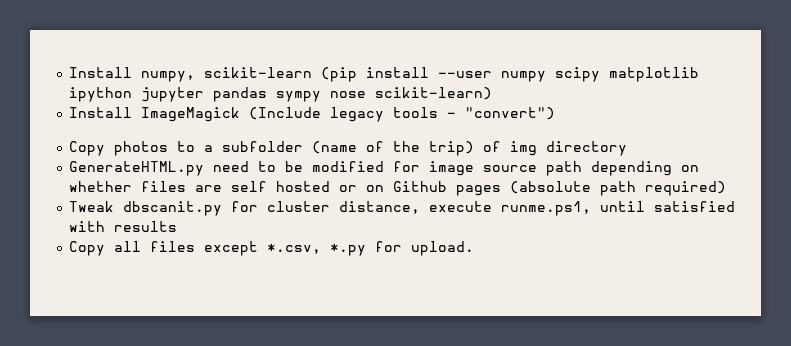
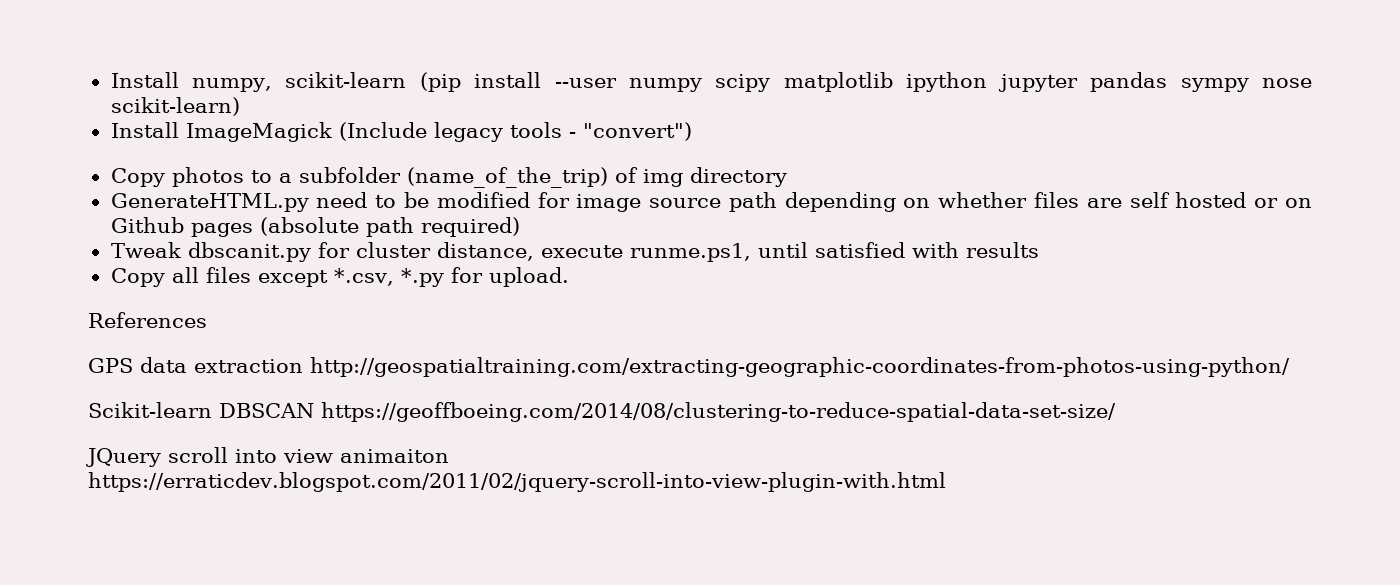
- Copy photos to a subfolder (name of the trip) of img directory
+ Copy photos to a subfolder (name_of_the_trip) of img directory
+ References
+ GPS data extraction http://geospatialtraining.com/extracting-geographic-coordinates-from-photos-using-python/
+ Scikit-learn DBSCAN https://geoffboeing.com/2014/08/clustering-to-reduce-spatial-data-set-size/
+ JQuery scroll into view animaiton https://erraticdev.blogspot.com/2011/02/jquery-scroll-into-view-plugin-with.html

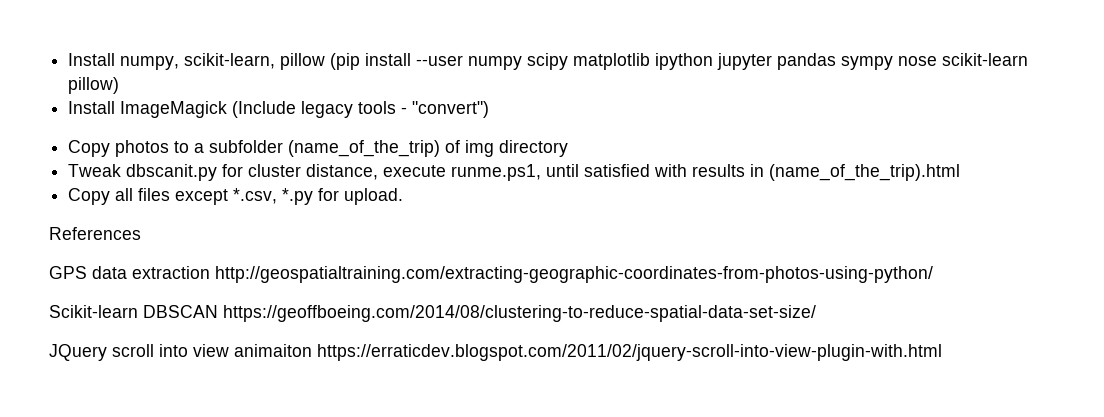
- Install numpy, scikit-learn (pip install --user numpy scipy matplotlib ipython jupyter pandas sympy nose scikit-learn)
+ Install numpy, scikit-learn, pillow (pip install --user numpy scipy matplotlib ipython jupyter pandas sympy nose scikit-learn pillow)
- GenerateHTML.py need to be modified for image source path depending on whether files are self hosted or on Github pages (absolute path required)
- Tweak dbscanit.py for cluster distance, execute runme.ps1, until satisfied with results
+ Tweak dbscanit.py for cluster distance, execute runme.ps1, until satisfied with results in (name_of_the_trip).html

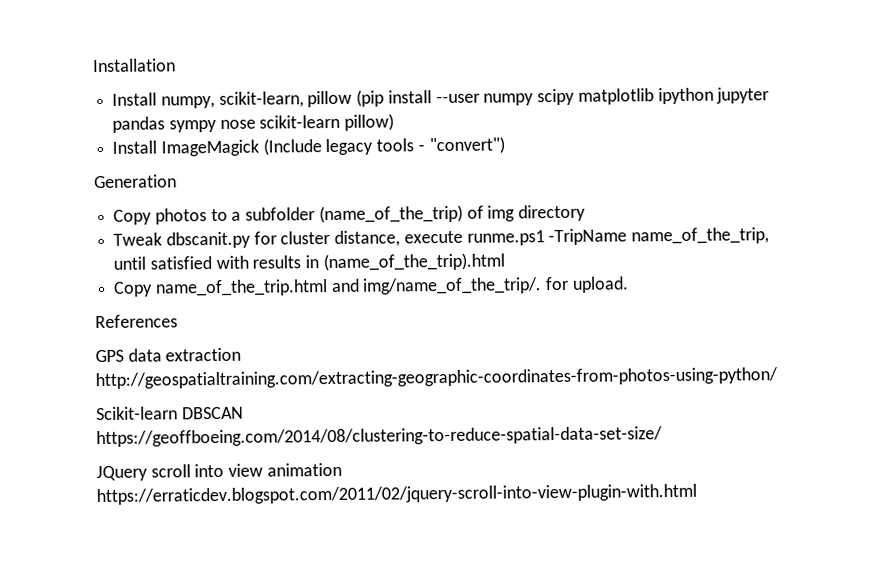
+ Installation
+ Generation
- Tweak dbscanit.py for cluster distance, execute runme.ps1, until satisfied with results in (name_of_the_trip).html
+ Tweak dbscanit.py for cluster distance, execute runme.ps1 -TripName name_of_the_trip, until satisfied with results in (name_of_the_trip).html
- Copy all files except *.csv, *.py for upload.
+ Copy name_of_the_trip.html and img/name_of_the_trip/. for upload.
- JQuery scroll into view animaiton https://erraticdev.blogspot.com/2011/02/jquery-scroll-into-view-plugin-with.html
+ JQuery scroll into view animation https://erraticdev.blogspot.com/2011/02/jquery-scroll-into-view-plugin-with.html

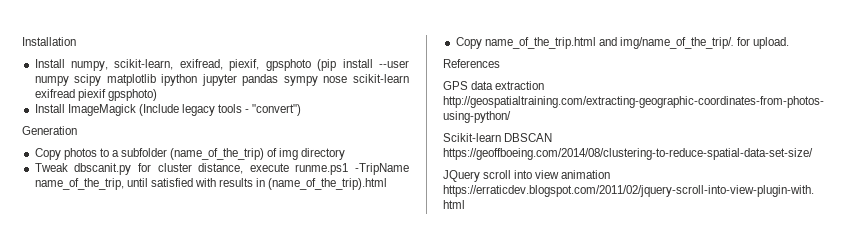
- Install numpy, scikit-learn, pillow (pip install --user numpy scipy matplotlib ipython jupyter pandas sympy nose scikit-learn pillow)
+ Install numpy, scikit-learn, exifread, piexif, gpsphoto (pip install --user numpy scipy matplotlib ipython jupyter pandas sympy nose scikit-learn exifread piexif gpsphoto)

